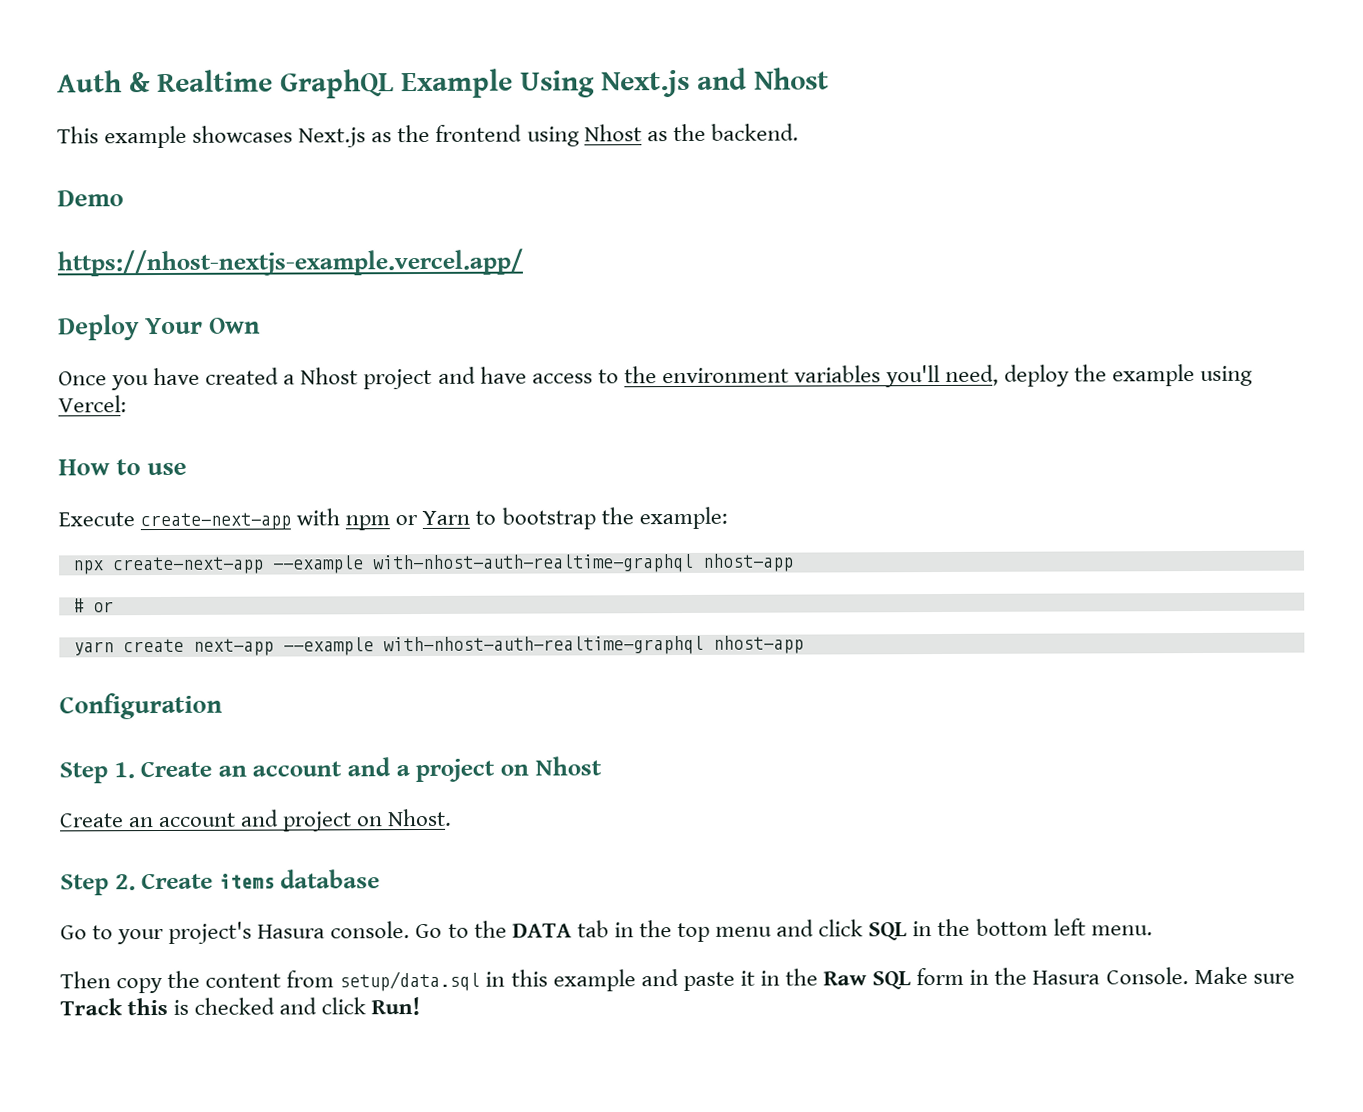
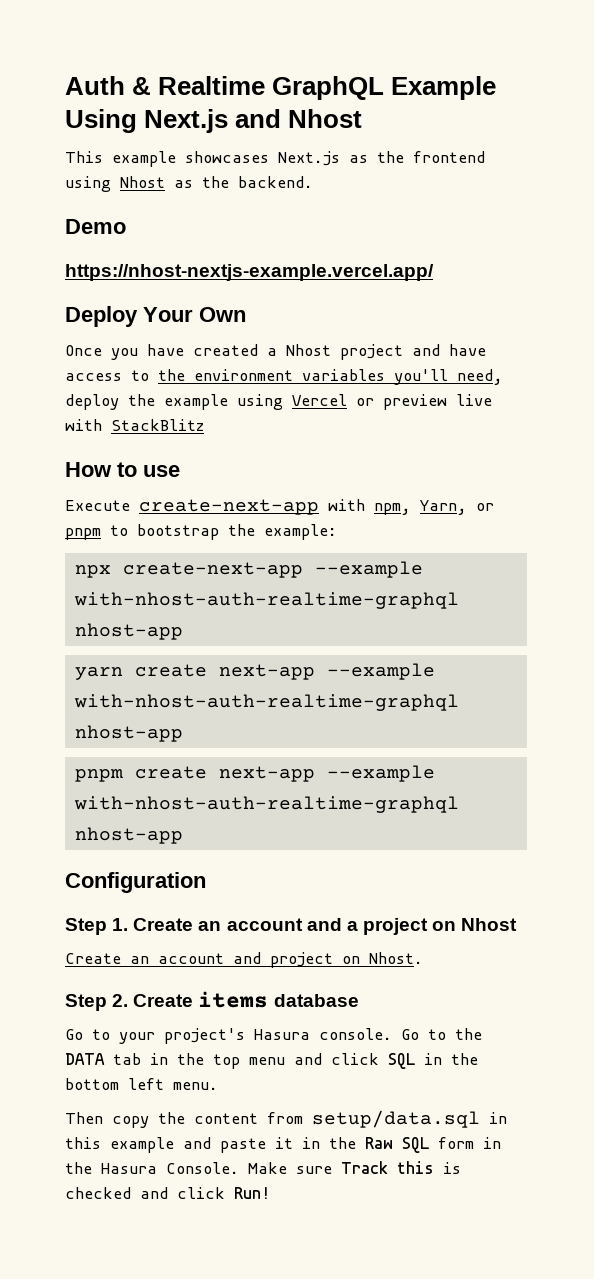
- Once you have created a Nhost project and have access to the environment variables you'll need, deploy the example using Vercel:
+ Once you have created a Nhost project and have access to the environment variables you'll need, deploy the example using Vercel or preview live with StackBlitz
- Execute create-next-app with npm or Yarn to bootstrap the example:
+ Execute create-next-app with npm, Yarn, or pnpm to bootstrap the example:
- # or
  yarn create next-app --example with-nhost-auth-realtime-graphql nhost-app
+ pnpm create next-app --example with-nhost-auth-realtime-graphql nhost-app

